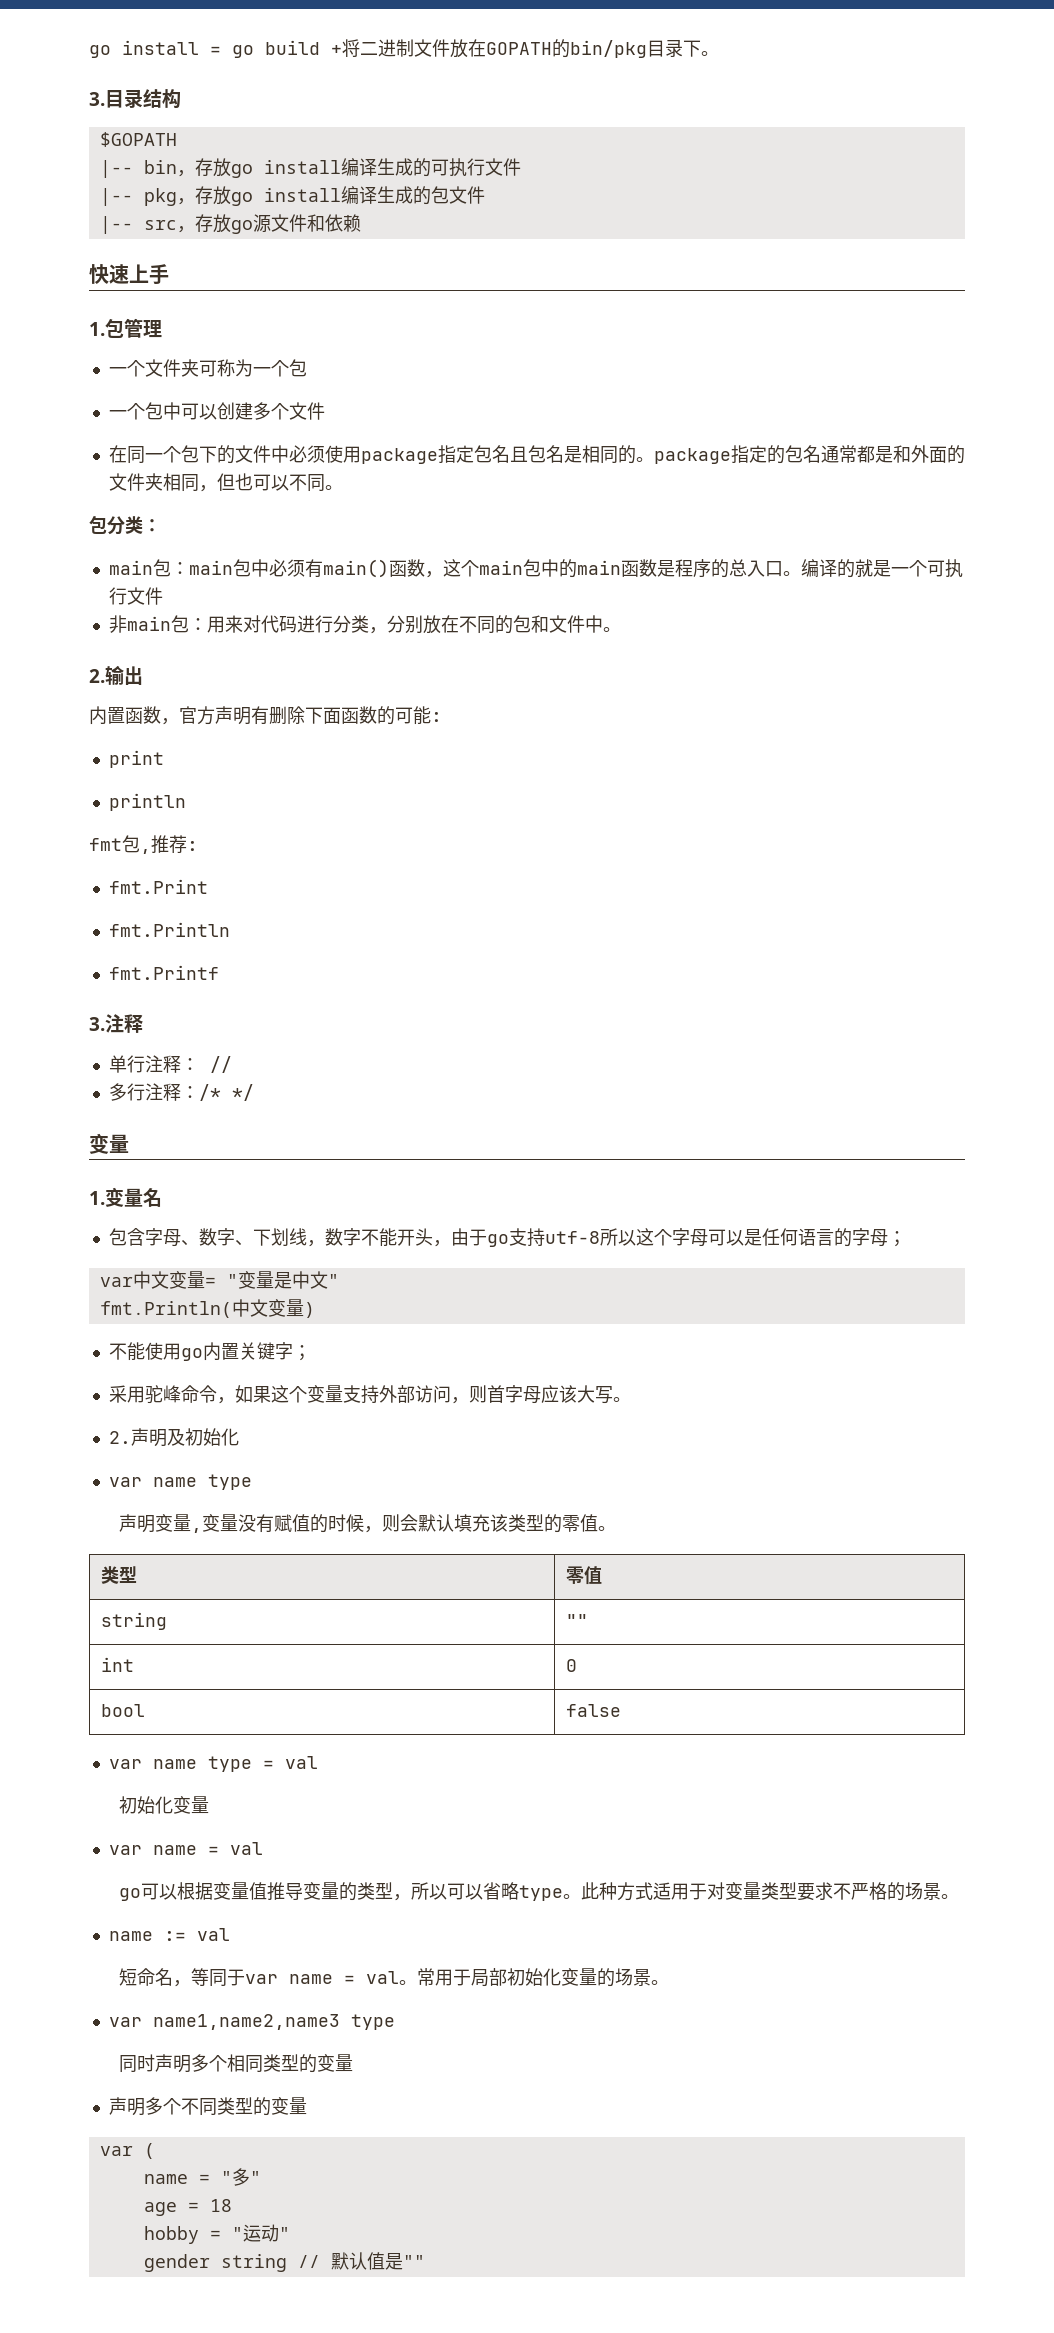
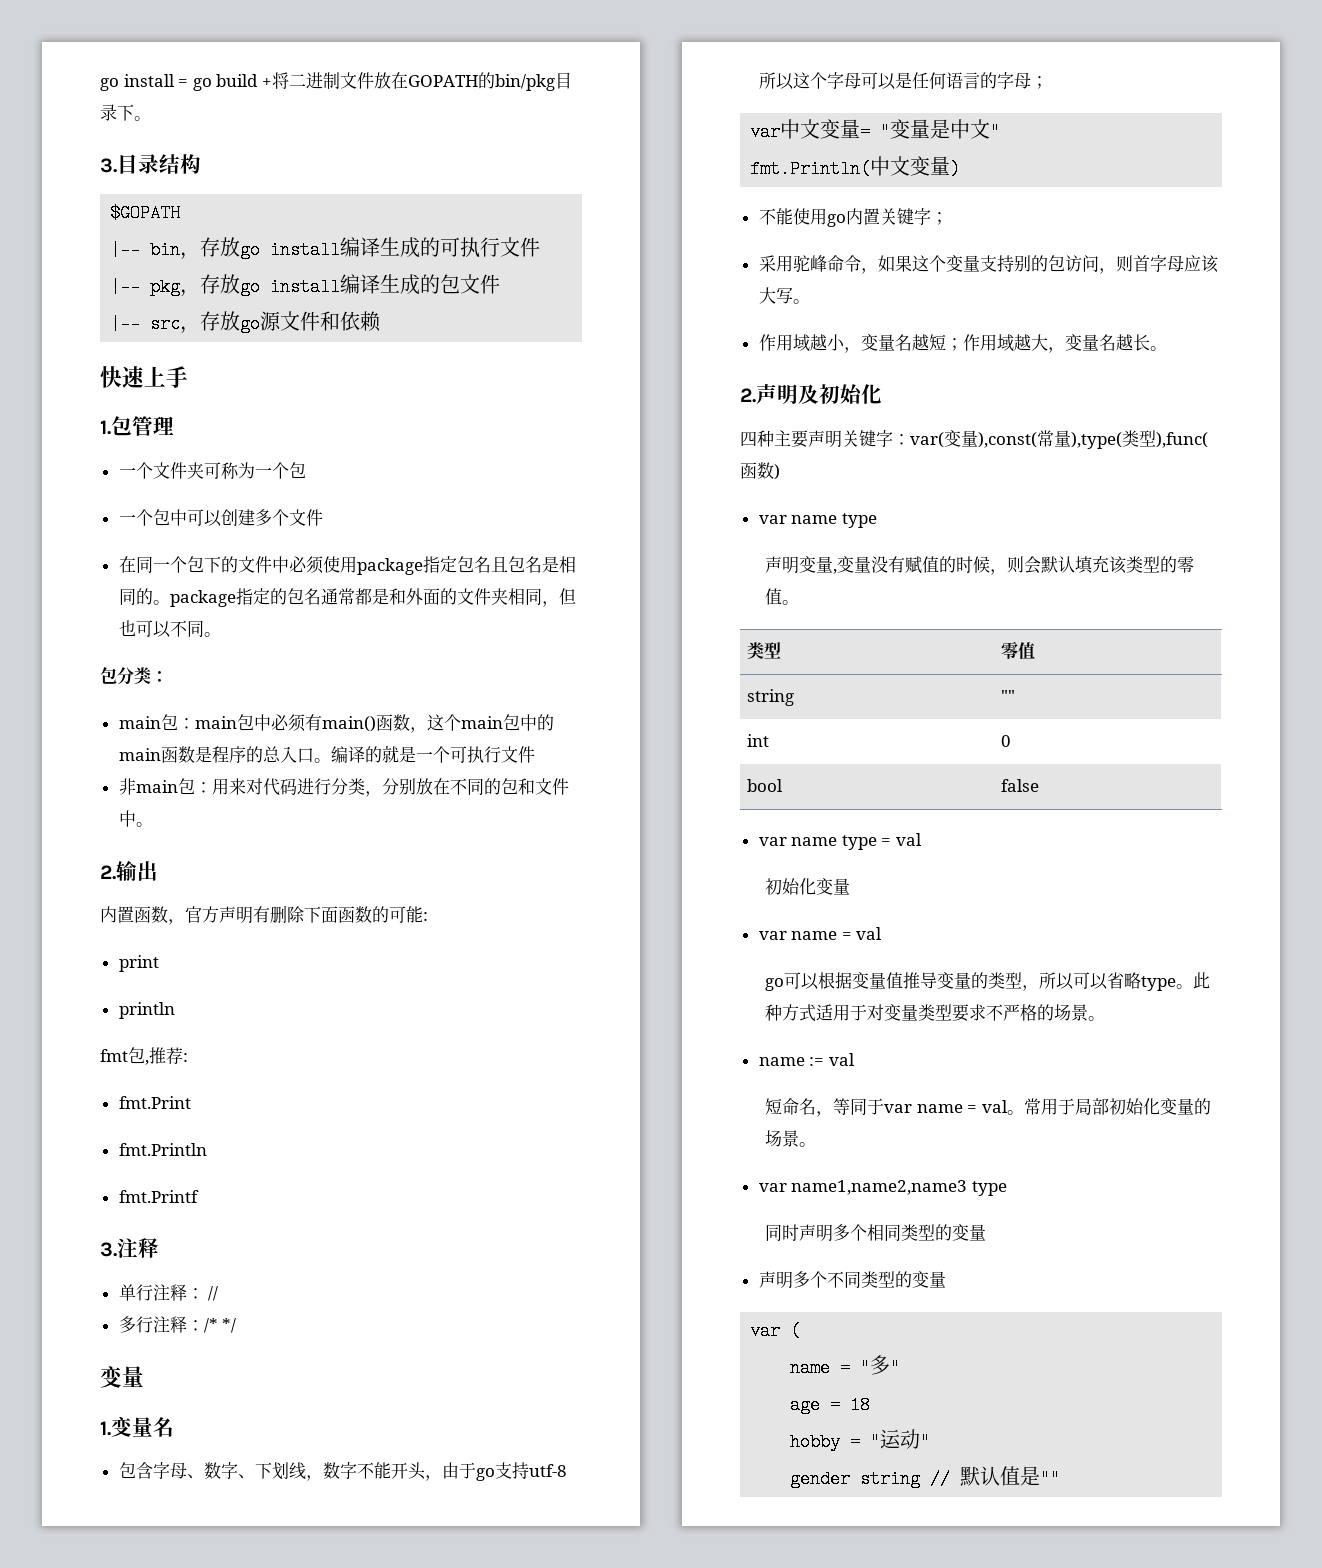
- 采用驼峰命令，如果这个变量支持外部访问，则首字母应该大写。
+ 采用驼峰命令，如果这个变量支持别的包访问，则首字母应该大写。
+ 作用域越小，变量名越短；作用域越大，变量名越长。
  2.声明及初始化
+ 四种主要声明关键字：var(变量),const(常量),type(类型),func(函数)

